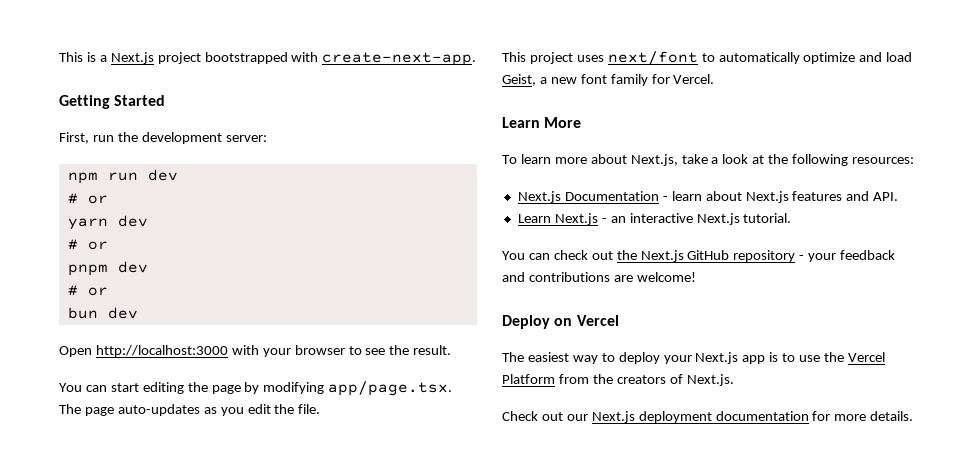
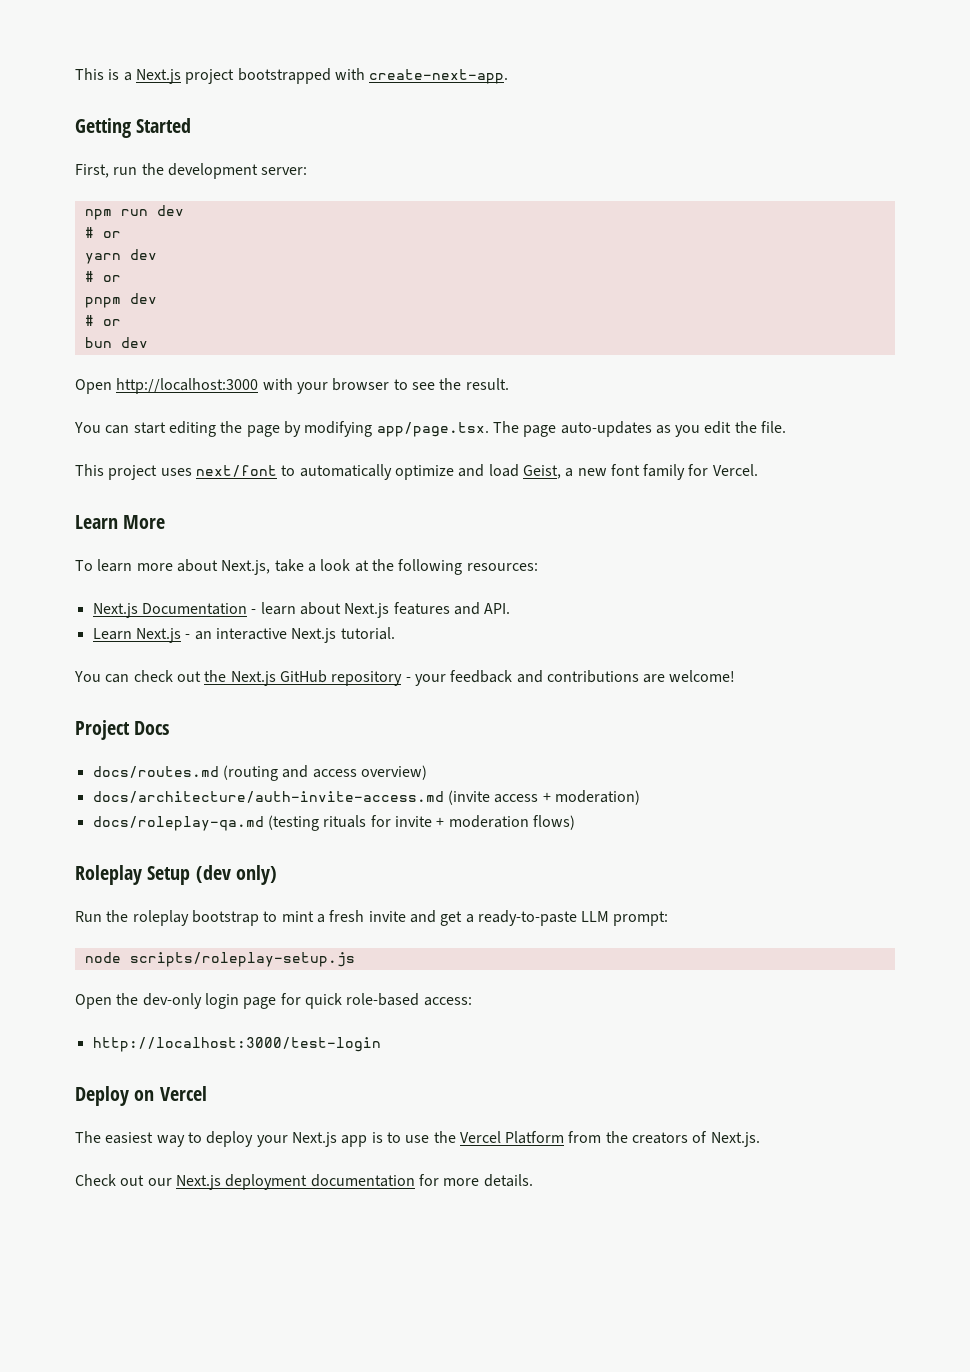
+ Project Docs
+ docs/routes.md (routing and access overview)
+ docs/architecture/auth-invite-access.md (invite access + moderation)
+ docs/roleplay-qa.md (testing rituals for invite + moderation flows)
+ Roleplay Setup (dev only)
+ Run the roleplay bootstrap to mint a fresh invite and get a ready-to-paste LLM prompt:
+ node scripts/roleplay-setup.js
+ Open the dev-only login page for quick role-based access:
+ http://localhost:3000/test-login

